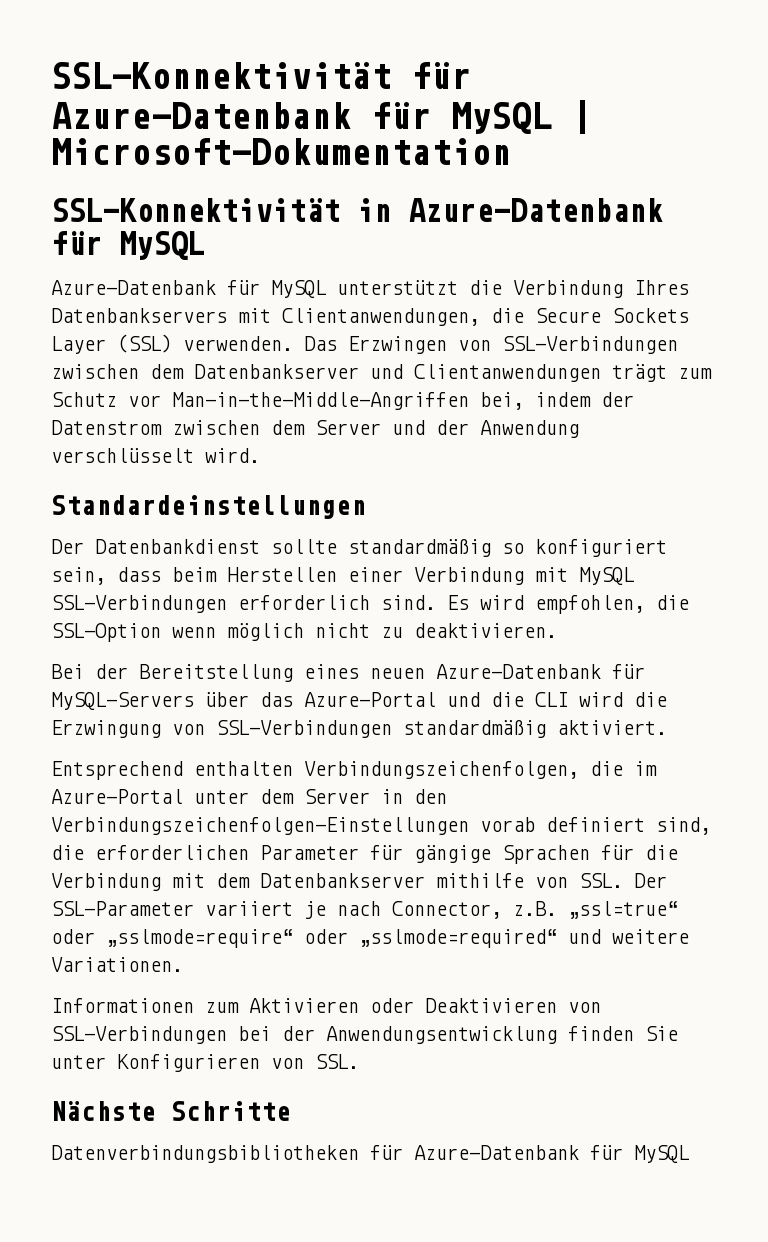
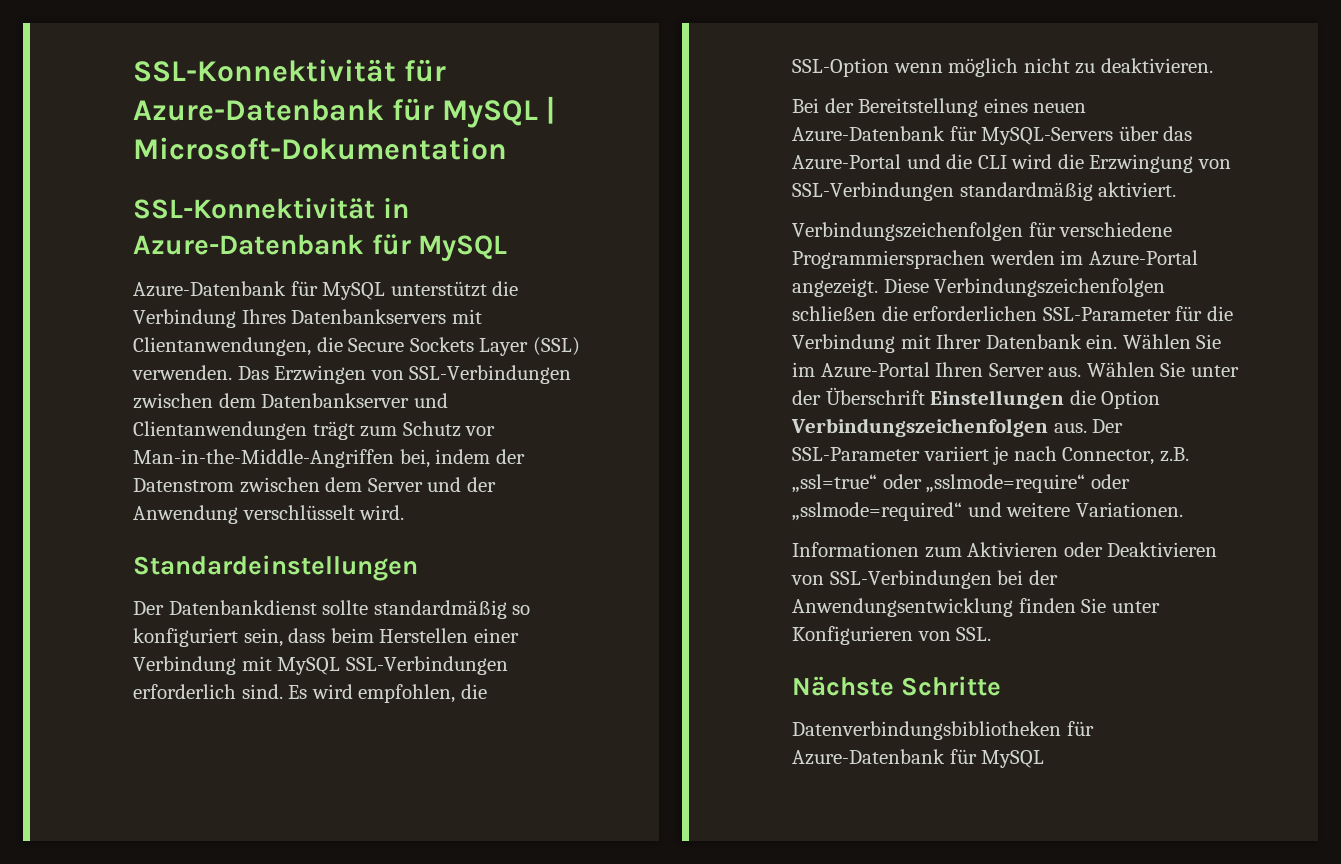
- Entsprechend enthalten Verbindungszeichenfolgen, die im Azure-Portal unter dem Server in den Verbindungszeichenfolgen-Einstellungen vorab definiert sind, die erforderlichen Parameter für gängige Sprachen für die Verbindung mit dem Datenbankserver mithilfe von SSL. Der SSL-Parameter variiert je nach Connector, z.B. „ssl=true“ oder „sslmode=require“ oder „sslmode=required“ und weitere Variationen.
+ Verbindungszeichenfolgen für verschiedene Programmiersprachen werden im Azure-Portal angezeigt. Diese Verbindungszeichenfolgen schließen die erforderlichen SSL-Parameter für die Verbindung mit Ihrer Datenbank ein. Wählen Sie im Azure-Portal Ihren Server aus. Wählen Sie unter der Überschrift Einstellungen die Option Verbindungszeichenfolgen aus. Der SSL-Parameter variiert je nach Connector, z.B. „ssl=true“ oder „sslmode=require“ oder „sslmode=required“ und weitere Variationen.

